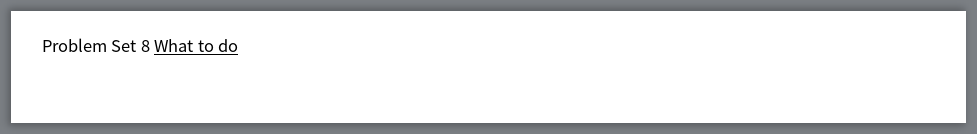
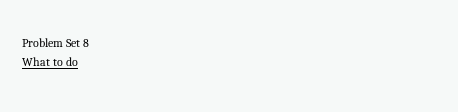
- Problem Set 8 What to do
+ Problem Set 8
+ What to do

